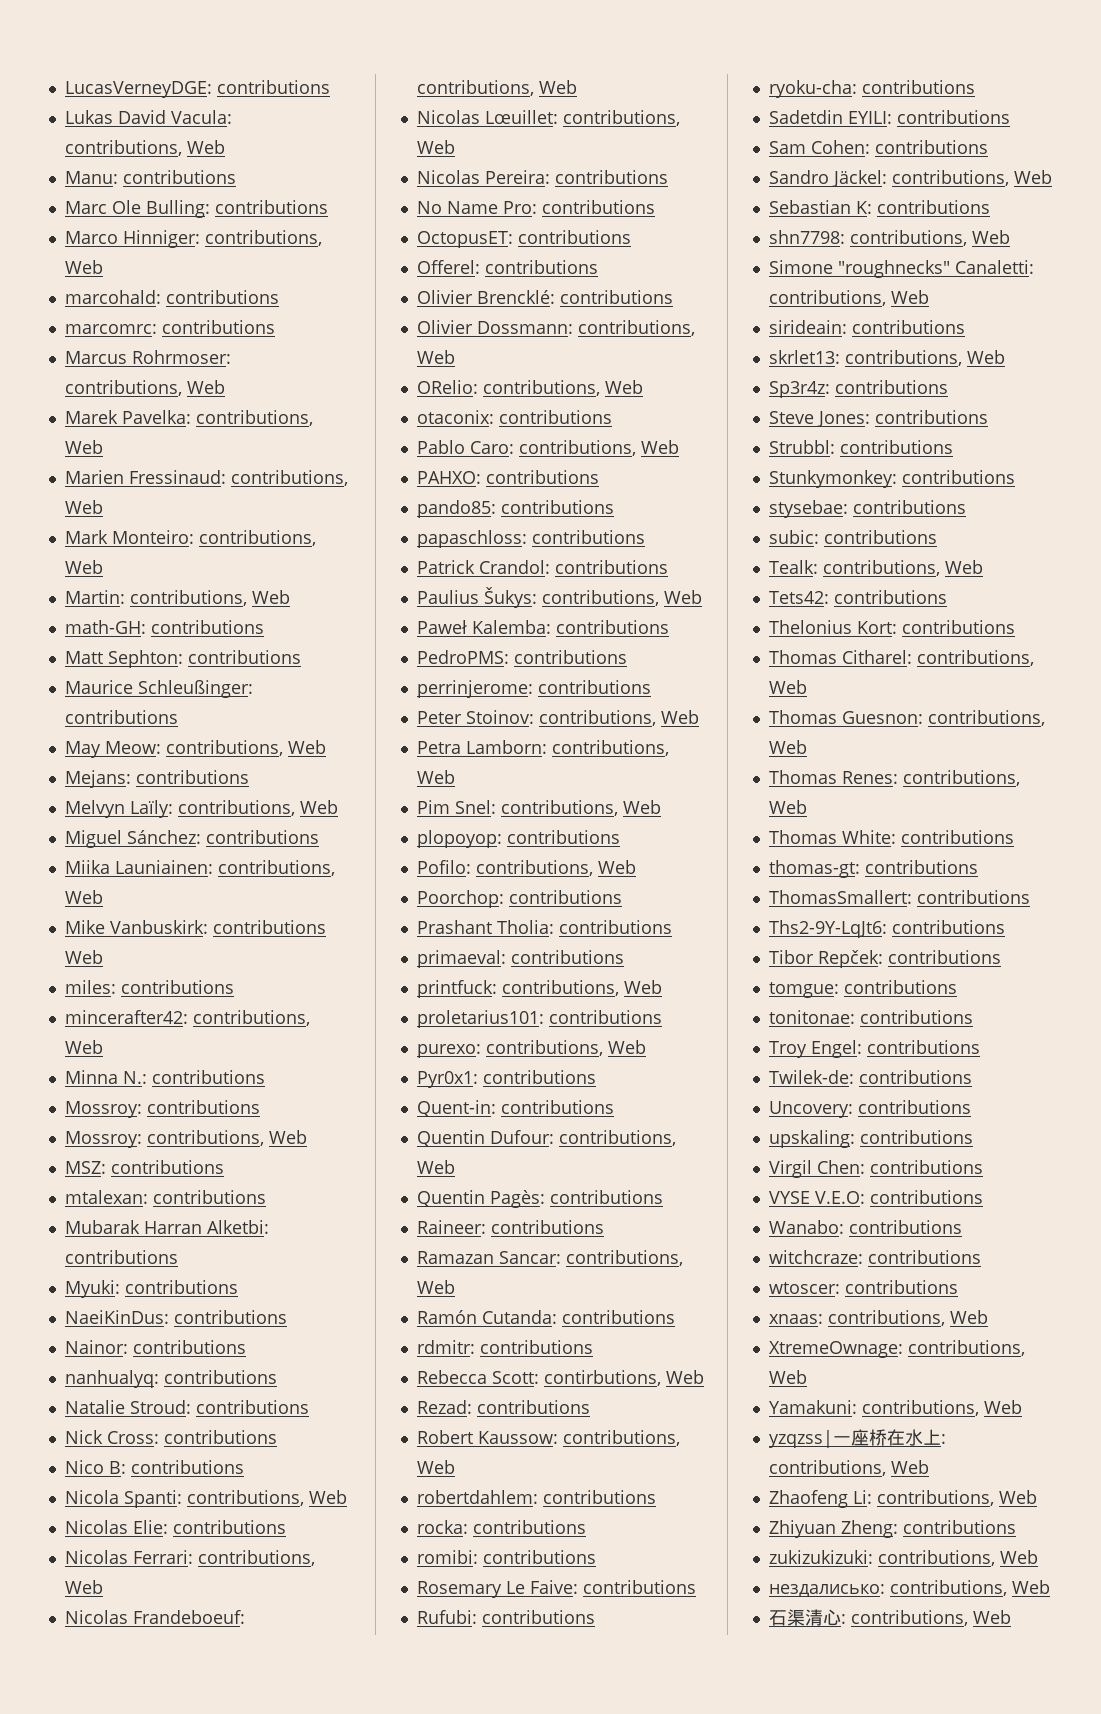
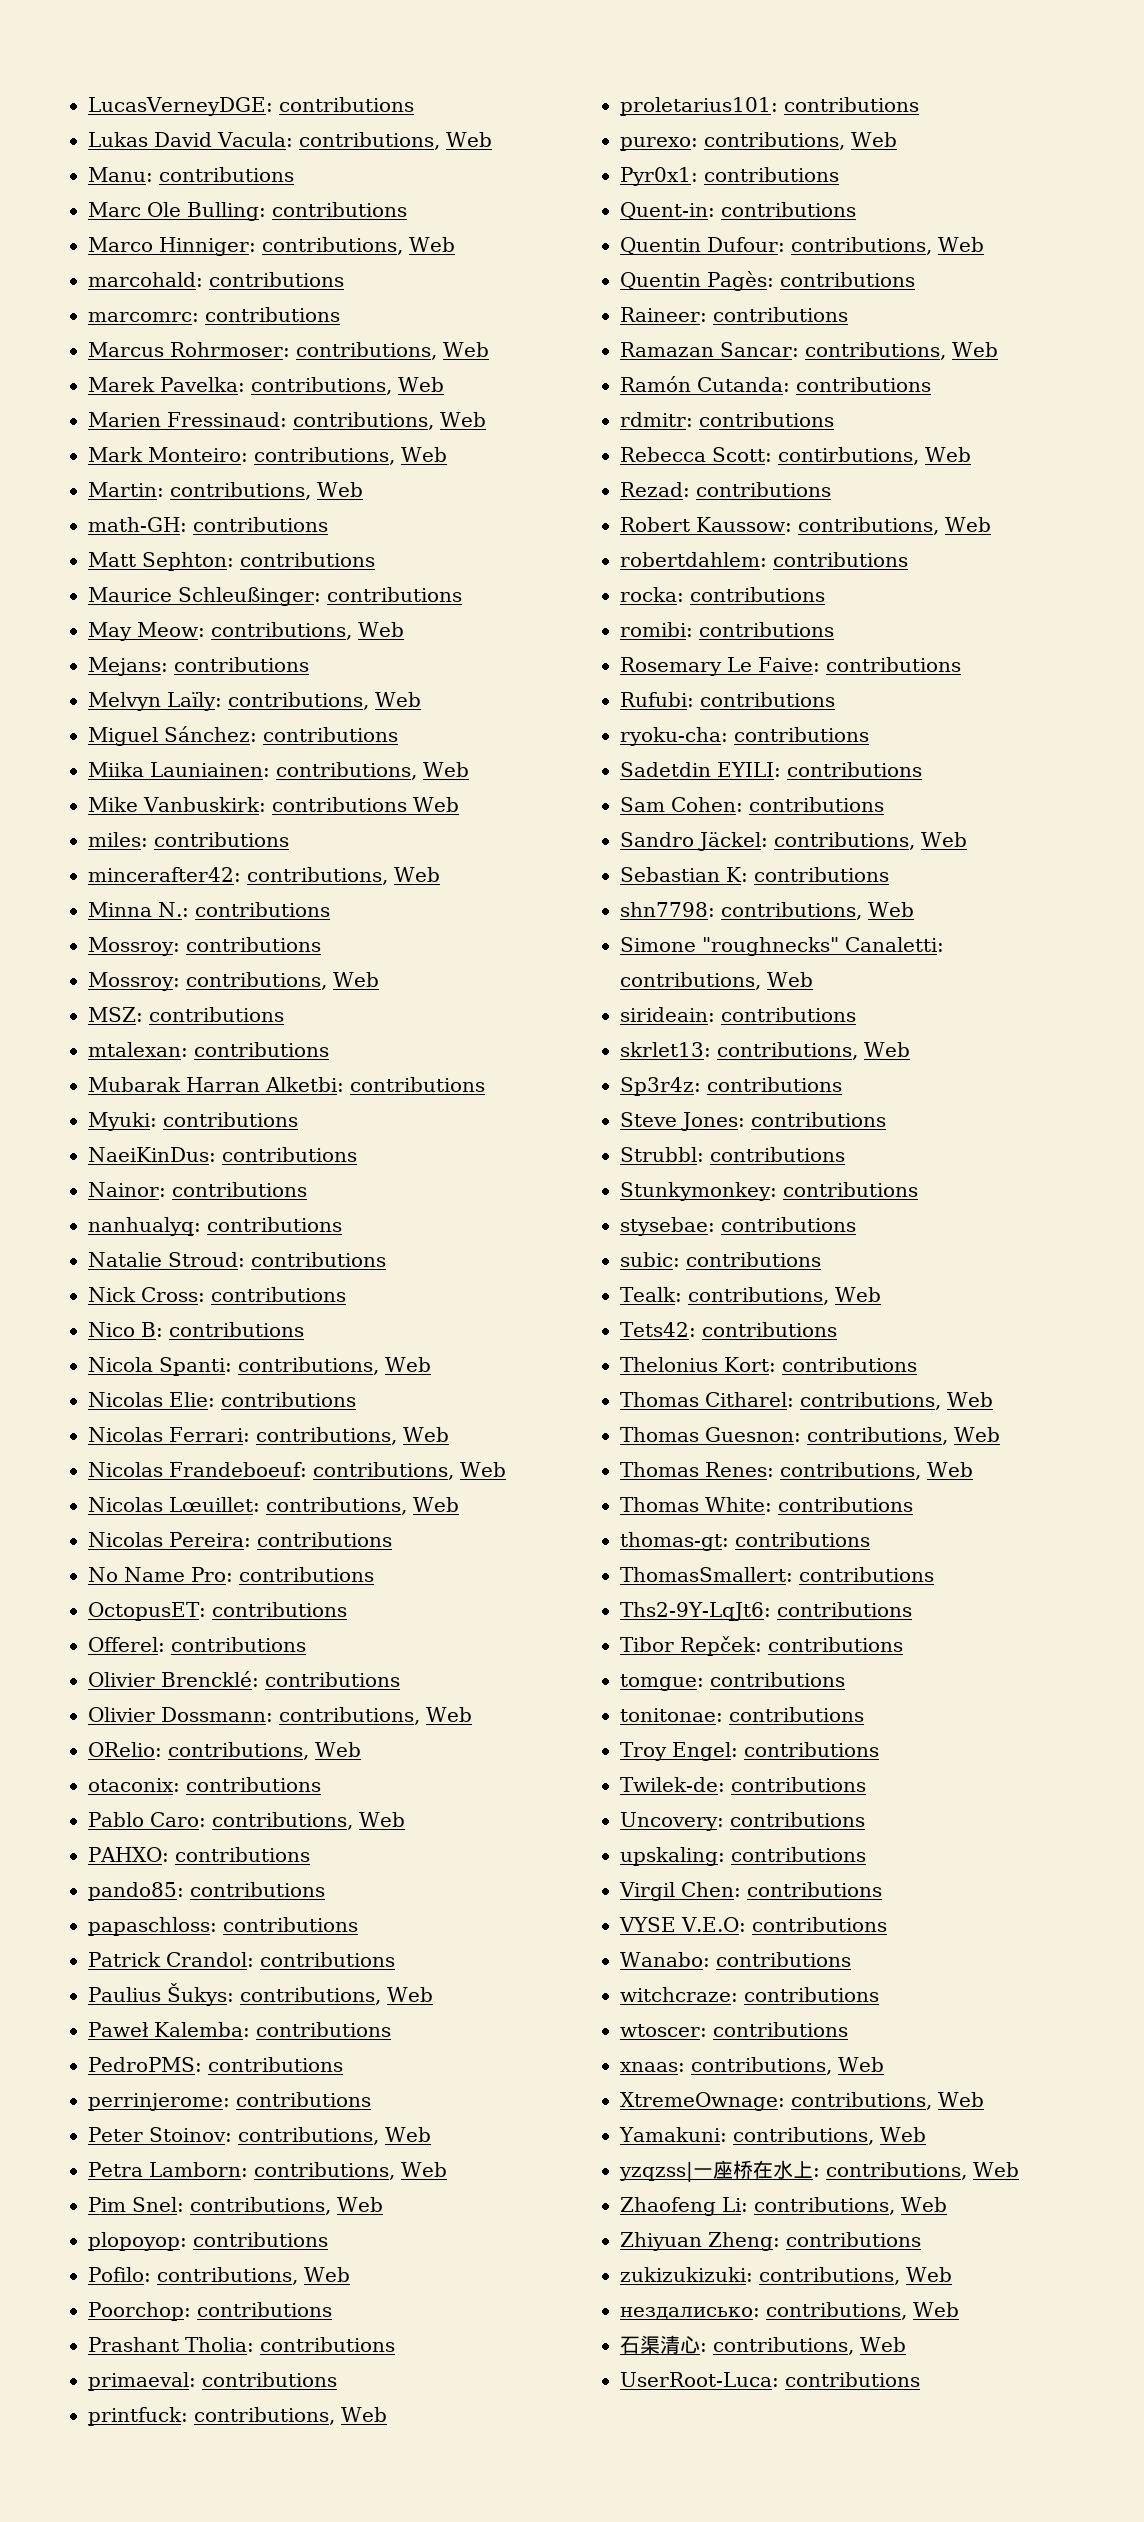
+ UserRoot-Luca: contributions

